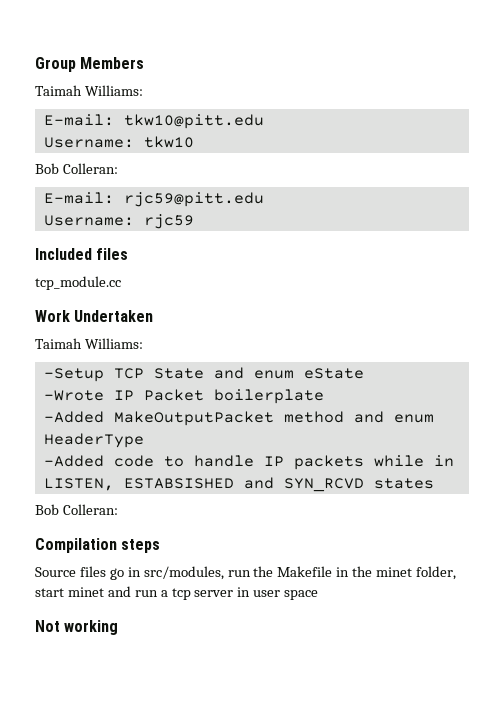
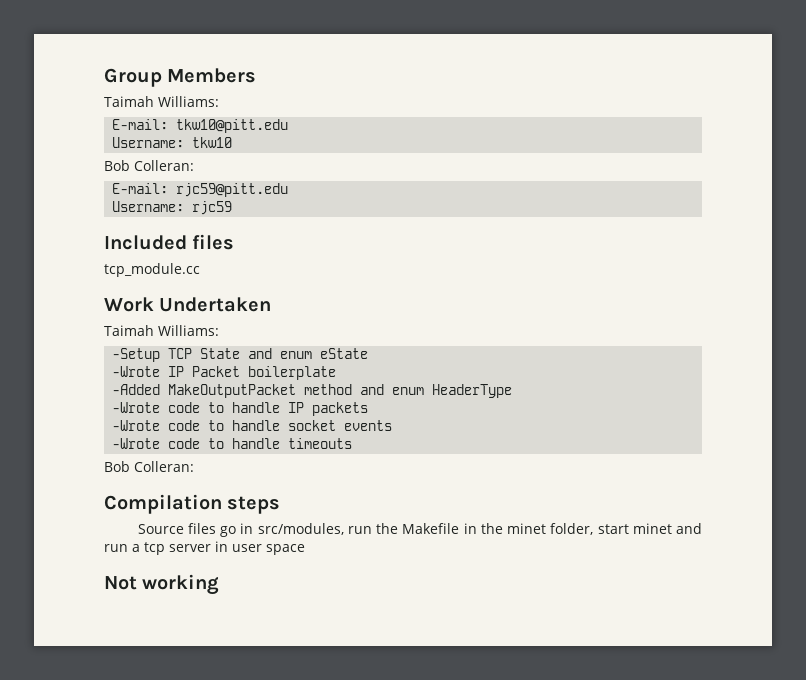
- -Added code to handle IP packets while in LISTEN, ESTABSISHED and SYN_RCVD states
+ -Wrote code to handle IP packets
+ -Wrote code to handle socket events
+ -Wrote code to handle timeouts

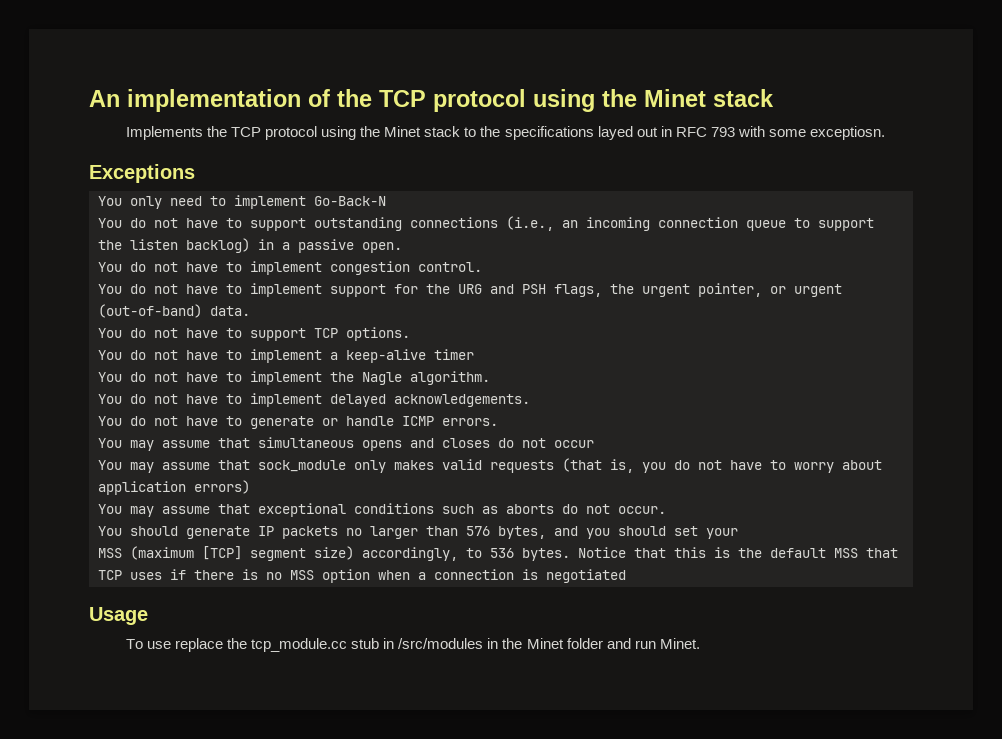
- Group Members
- Taimah Williams:
- E-mail: tkw10@pitt.edu
- Username: tkw10
- Bob Colleran:
- E-mail: rjc59@pitt.edu
- Username: rjc59
- Included files
- tcp_module.cc
- Work Undertaken
- Taimah Williams:
- -Setup TCP State and enum eState
- -Wrote IP Packet boilerplate
- -Added MakeOutputPacket method and enum HeaderType
- -Wrote code to handle IP packets
- -Wrote code to handle socket events
- -Wrote code to handle timeouts
- Bob Colleran:
- Compilation steps
- Source files go in src/modules, run the Makefile in the minet folder, start minet and run a tcp server in user space
- Not working
+ An implementation of the TCP protocol using the Minet stack
+ Implements the TCP protocol using the Minet stack to the specifications layed out in RFC 793 with some exceptiosn.
+ Exceptions
+ You only need to implement Go-Back-N
+ You do not have to support outstanding connections (i.e., an incoming connection queue to support the listen backlog) in a passive open.
+ You do not have to implement congestion control.
+ You do not have to implement support for the URG and PSH flags, the urgent pointer, or urgent (out-of-band) data.
+ You do not have to support TCP options.
+ You do not have to implement a keep-alive timer
+ You do not have to implement the Nagle algorithm.
+ You do not have to implement delayed acknowledgements.
+ You do not have to generate or handle ICMP errors.
+ You may assume that simultaneous opens and closes do not occur
+ You may assume that sock_module only makes valid requests (that is, you do not have to worry about application errors)
+ You may assume that exceptional conditions such as aborts do not occur.
+ You should generate IP packets no larger than 576 bytes, and you should set your
+ MSS (maximum [TCP] segment size) accordingly, to 536 bytes. Notice that this is the default MSS that TCP uses if there is no MSS option when a connection is negotiated
+ Usage
+ To use replace the tcp_module.cc stub in /src/modules in the Minet folder and run Minet.

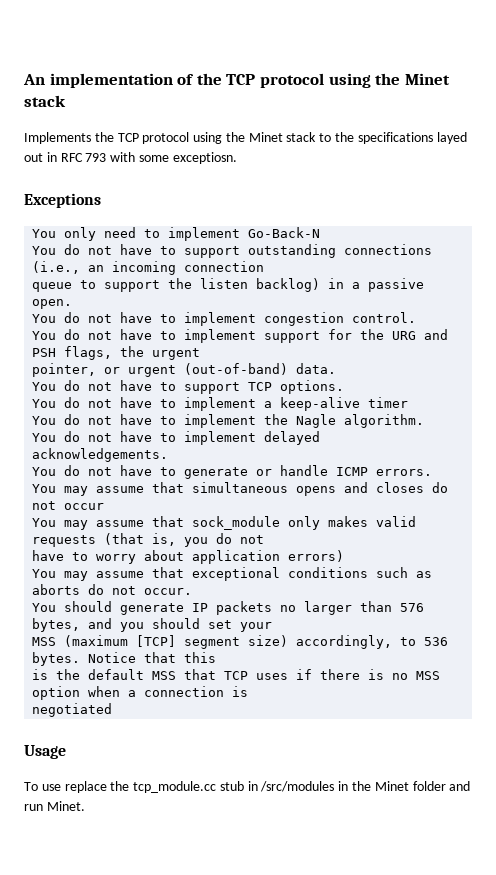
- You do not have to support outstanding connections (i.e., an incoming connection queue to support the listen backlog) in a passive open.
+ You do not have to support outstanding connections (i.e., an incoming connection
+ queue to support the listen backlog) in a passive open.
- You do not have to implement support for the URG and PSH flags, the urgent pointer, or urgent (out-of-band) data.
+ You do not have to implement support for the URG and PSH flags, the urgent
+ pointer, or urgent (out-of-band) data.
- You may assume that sock_module only makes valid requests (that is, you do not have to worry about application errors)
+ You may assume that sock_module only makes valid requests (that is, you do not
+ have to worry about application errors)
- Notice that this is the default MSS that TCP uses if there is no MSS option when a connection is negotiated
+ Notice that this
+ is the default MSS that TCP uses if there is no MSS option when a connection is
+ negotiated

